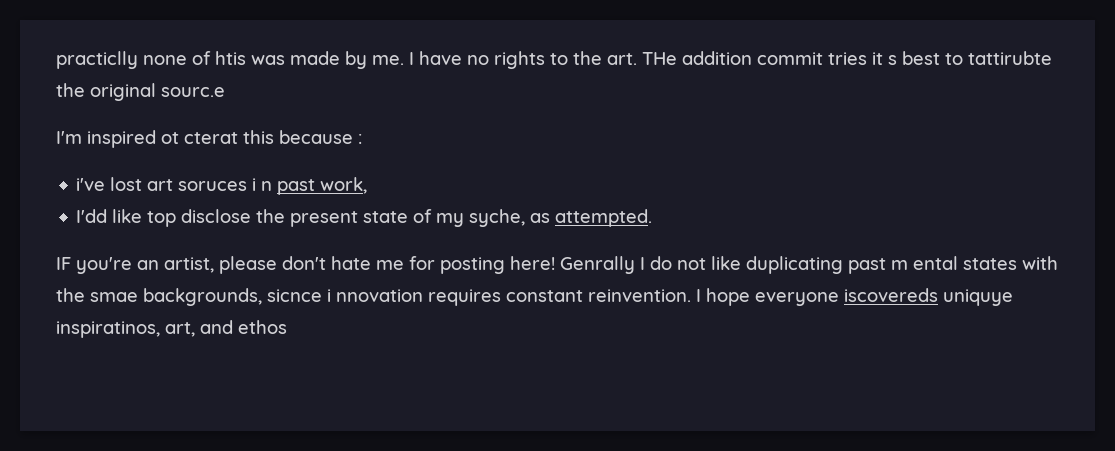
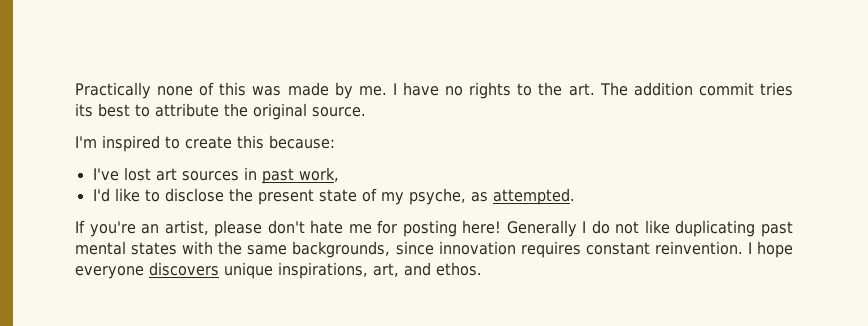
- practiclly none of htis was made by me.
+ Practically none of this was made by me.
- I have no rights to the art. THe addition commit tries it s best to tattirubte the original sourc.e
+ I have no rights to the art. The addition commit tries its best to attribute the original source.
- I'm inspired ot cterat this because :
- i've lost art soruces i n past work,
+ I'm inspired to create this because:
+ I've lost art sources in past work,
- I'dd like top disclose the present state of my syche, as attempted.
+ I'd like to disclose the present state of my psyche, as attempted.
- IF you're an artist, please don't hate me for posting here!
+ If you're an artist, please don't hate me for posting here!
- Genrally I do not like duplicating past m ental states with the smae backgrounds, sicnce i nnovation requires constant reinvention.
+ Generally I do not like duplicating past mental states with the same backgrounds, since innovation requires constant reinvention.
- I hope everyone iscovereds uniquye inspiratinos, art, and ethos
+ I hope everyone discovers unique inspirations, art, and ethos.

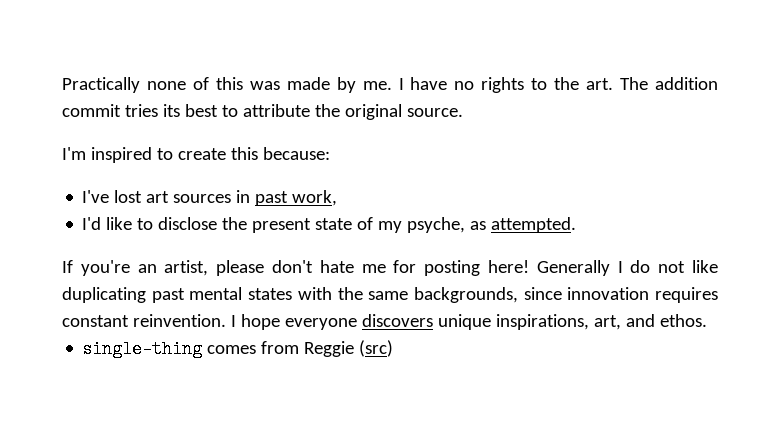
+ single-thing comes from Reggie (src)

